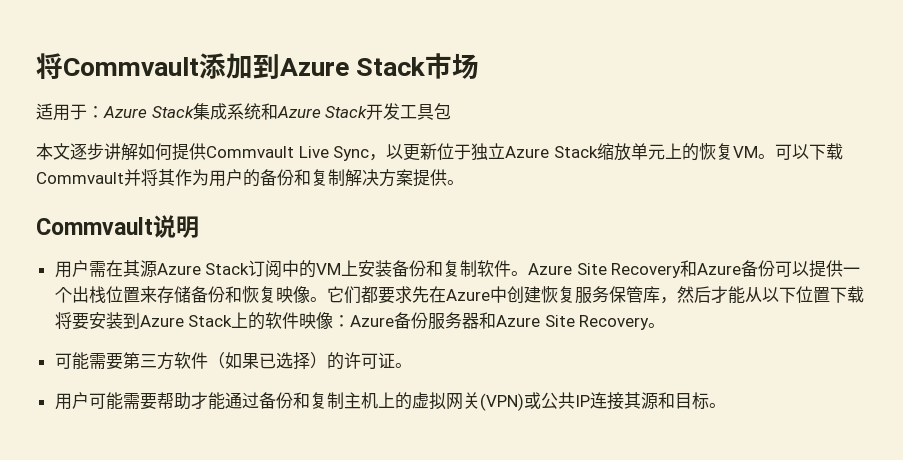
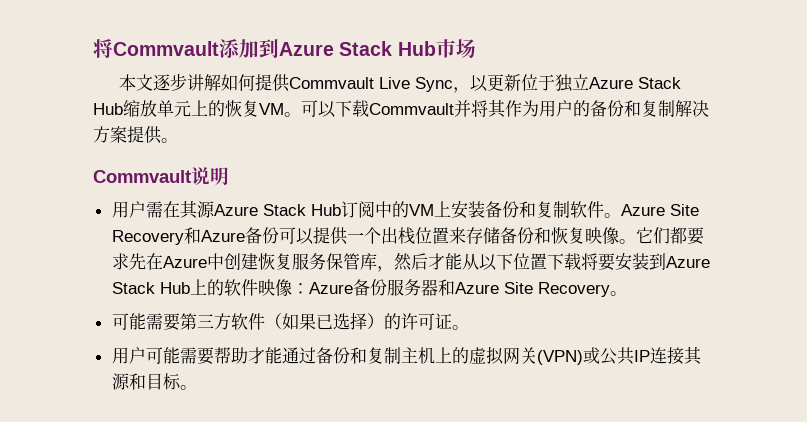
- 将Commvault添加到Azure Stack市场
+ 将Commvault添加到Azure Stack Hub市场
- 适用于：Azure Stack集成系统和Azure Stack开发工具包
- 本文逐步讲解如何提供Commvault Live Sync，以更新位于独立Azure Stack缩放单元上的恢复VM。
+ 本文逐步讲解如何提供Commvault Live Sync，以更新位于独立Azure Stack Hub缩放单元上的恢复VM。
- 用户需在其源Azure Stack订阅中的VM上安装备份和复制软件。
+ 用户需在其源Azure Stack Hub订阅中的VM上安装备份和复制软件。
- 它们都要求先在Azure中创建恢复服务保管库，然后才能从以下位置下载将要安装到Azure Stack上的软件映像：Azure备份服务器和Azure Site Recovery。
+ 它们都要求先在Azure中创建恢复服务保管库，然后才能从以下位置下载将要安装到Azure Stack Hub上的软件映像：Azure备份服务器和Azure Site Recovery。

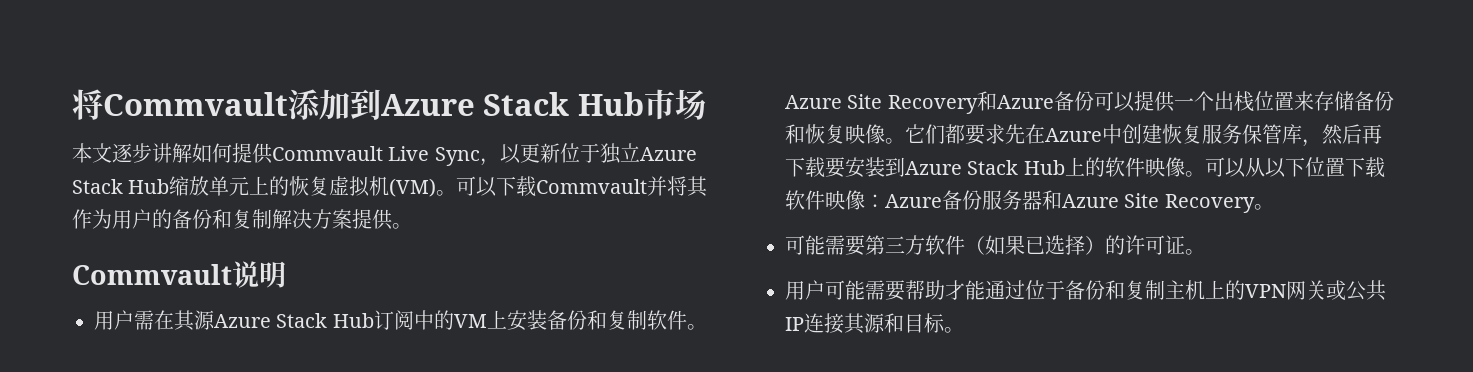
- 本文逐步讲解如何提供Commvault Live Sync，以更新位于独立Azure Stack Hub缩放单元上的恢复VM。
+ 本文逐步讲解如何提供Commvault Live Sync，以更新位于独立Azure Stack Hub缩放单元上的恢复虚拟机(VM)。
- 它们都要求先在Azure中创建恢复服务保管库，然后才能从以下位置下载将要安装到Azure Stack Hub上的软件映像：Azure备份服务器和Azure Site Recovery。
+ 它们都要求先在Azure中创建恢复服务保管库，然后再下载要安装到Azure Stack Hub上的软件映像。可以从以下位置下载软件映像：Azure备份服务器和Azure Site Recovery。
- 用户可能需要帮助才能通过备份和复制主机上的虚拟网关(VPN)或公共IP连接其源和目标。
+ 用户可能需要帮助才能通过位于备份和复制主机上的VPN网关或公共IP连接其源和目标。

